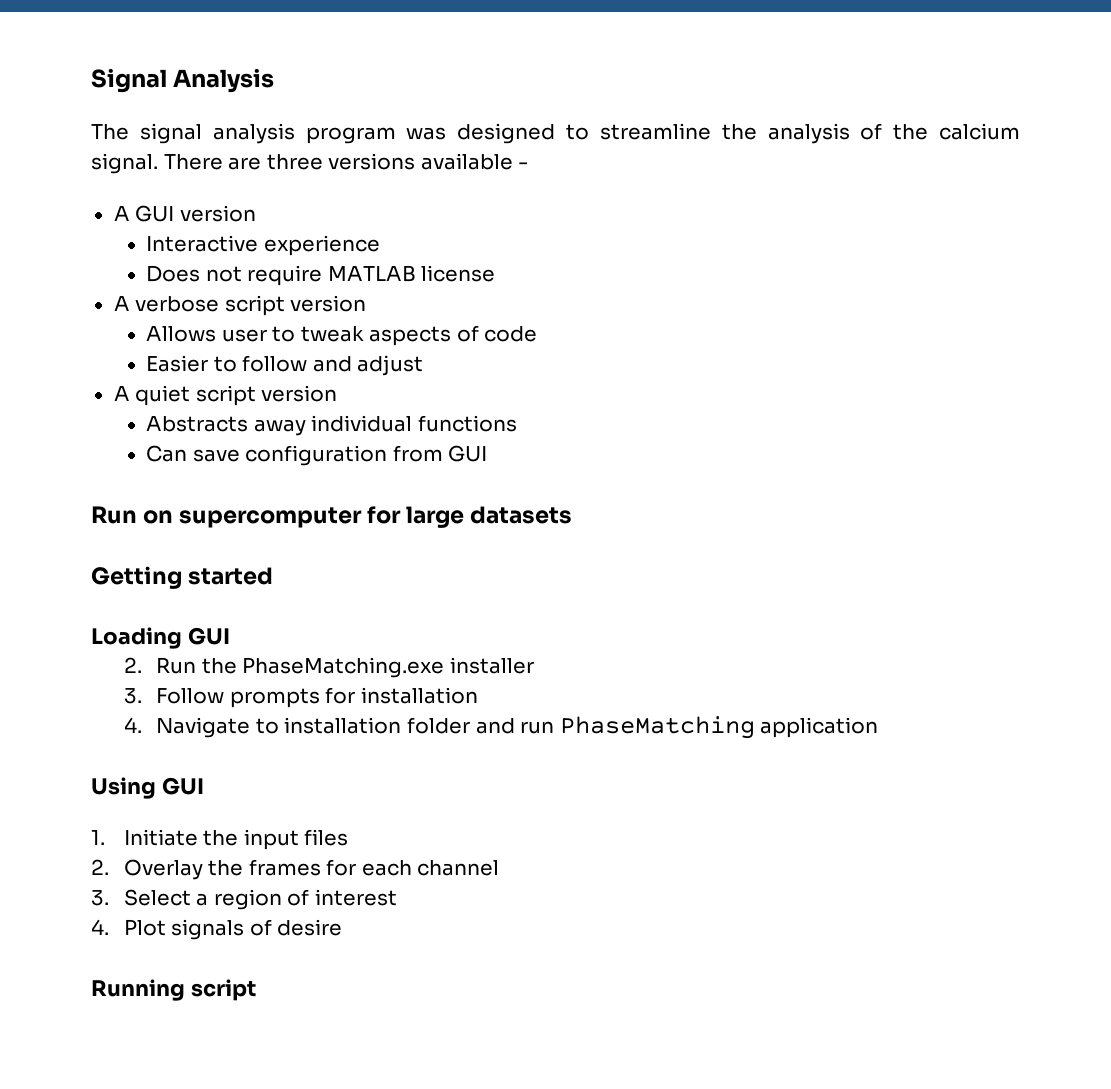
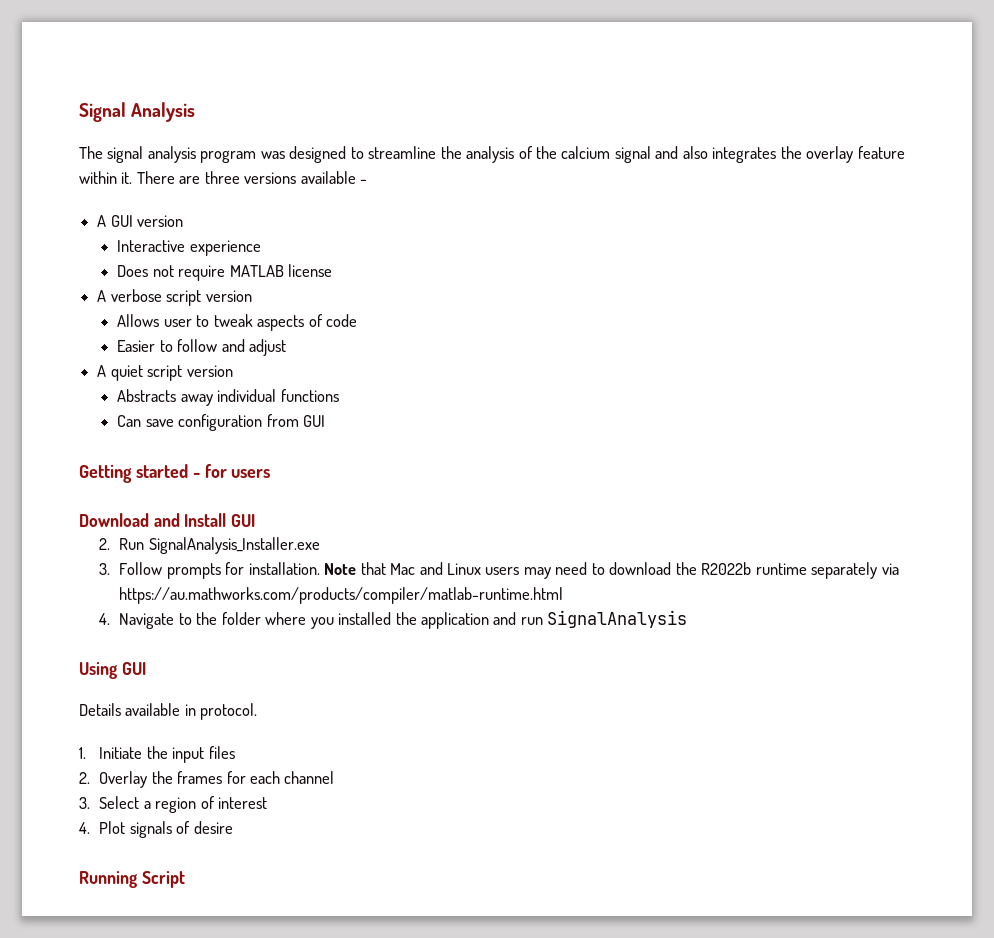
- The signal analysis program was designed to streamline the analysis of the calcium signal.
+ The signal analysis program was designed to streamline the analysis of the calcium signal and also integrates the overlay feature within it.
- Run on supercomputer for large datasets
- Getting started
- Loading GUI
+ Getting started - for users
+ Download and Install GUI
- 2. Run the PhaseMatching.exe installer
+ 2. Run SignalAnalysis_Installer.exe
- 3. Follow prompts for installation
- 4. Navigate to installation folder and run PhaseMatching application
+ 3. Follow prompts for installation. Note that Mac and Linux users may need to download the R2022b runtime separately via https://au.mathworks.com/products/compiler/matlab-runtime.html
+ 4. Navigate to the folder where you installed the application and run SignalAnalysis
  Using GUI
+ Details available in protocol.
- Running script
+ Running Script

